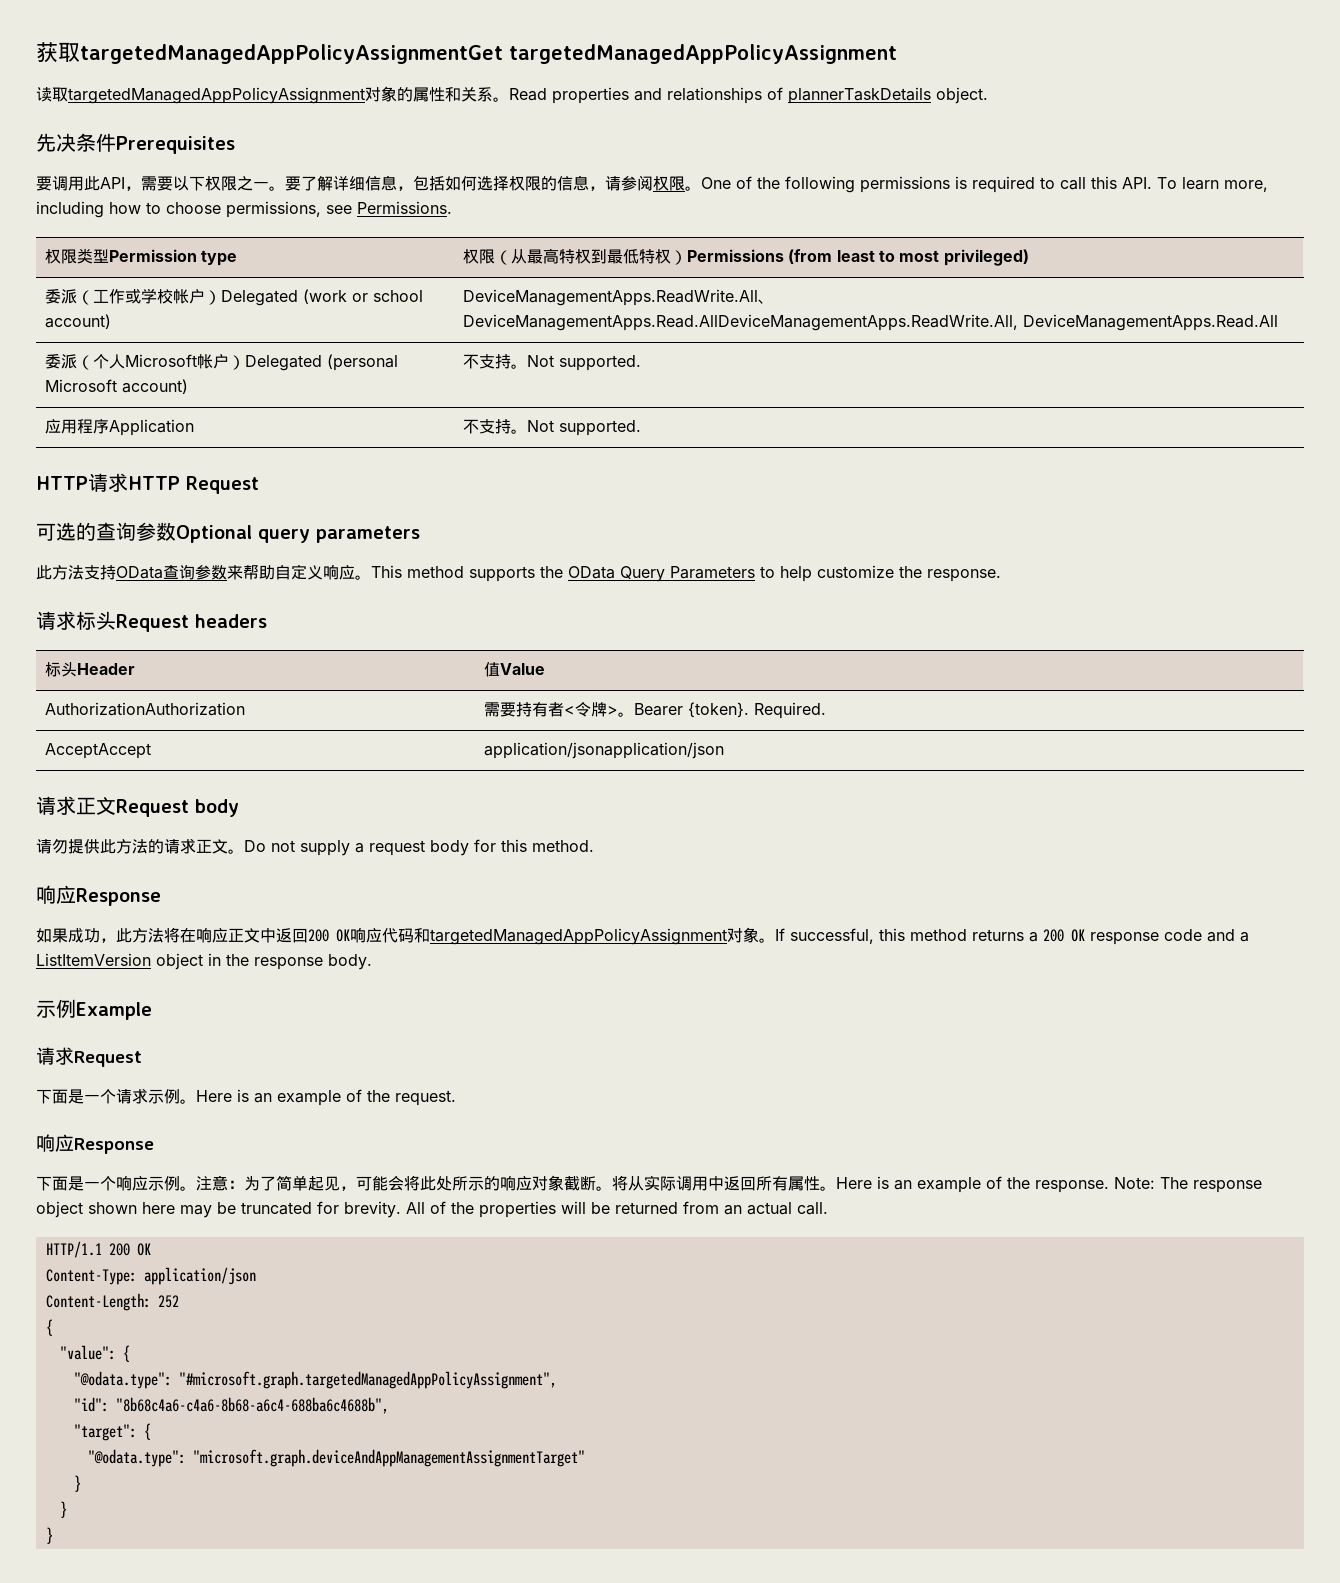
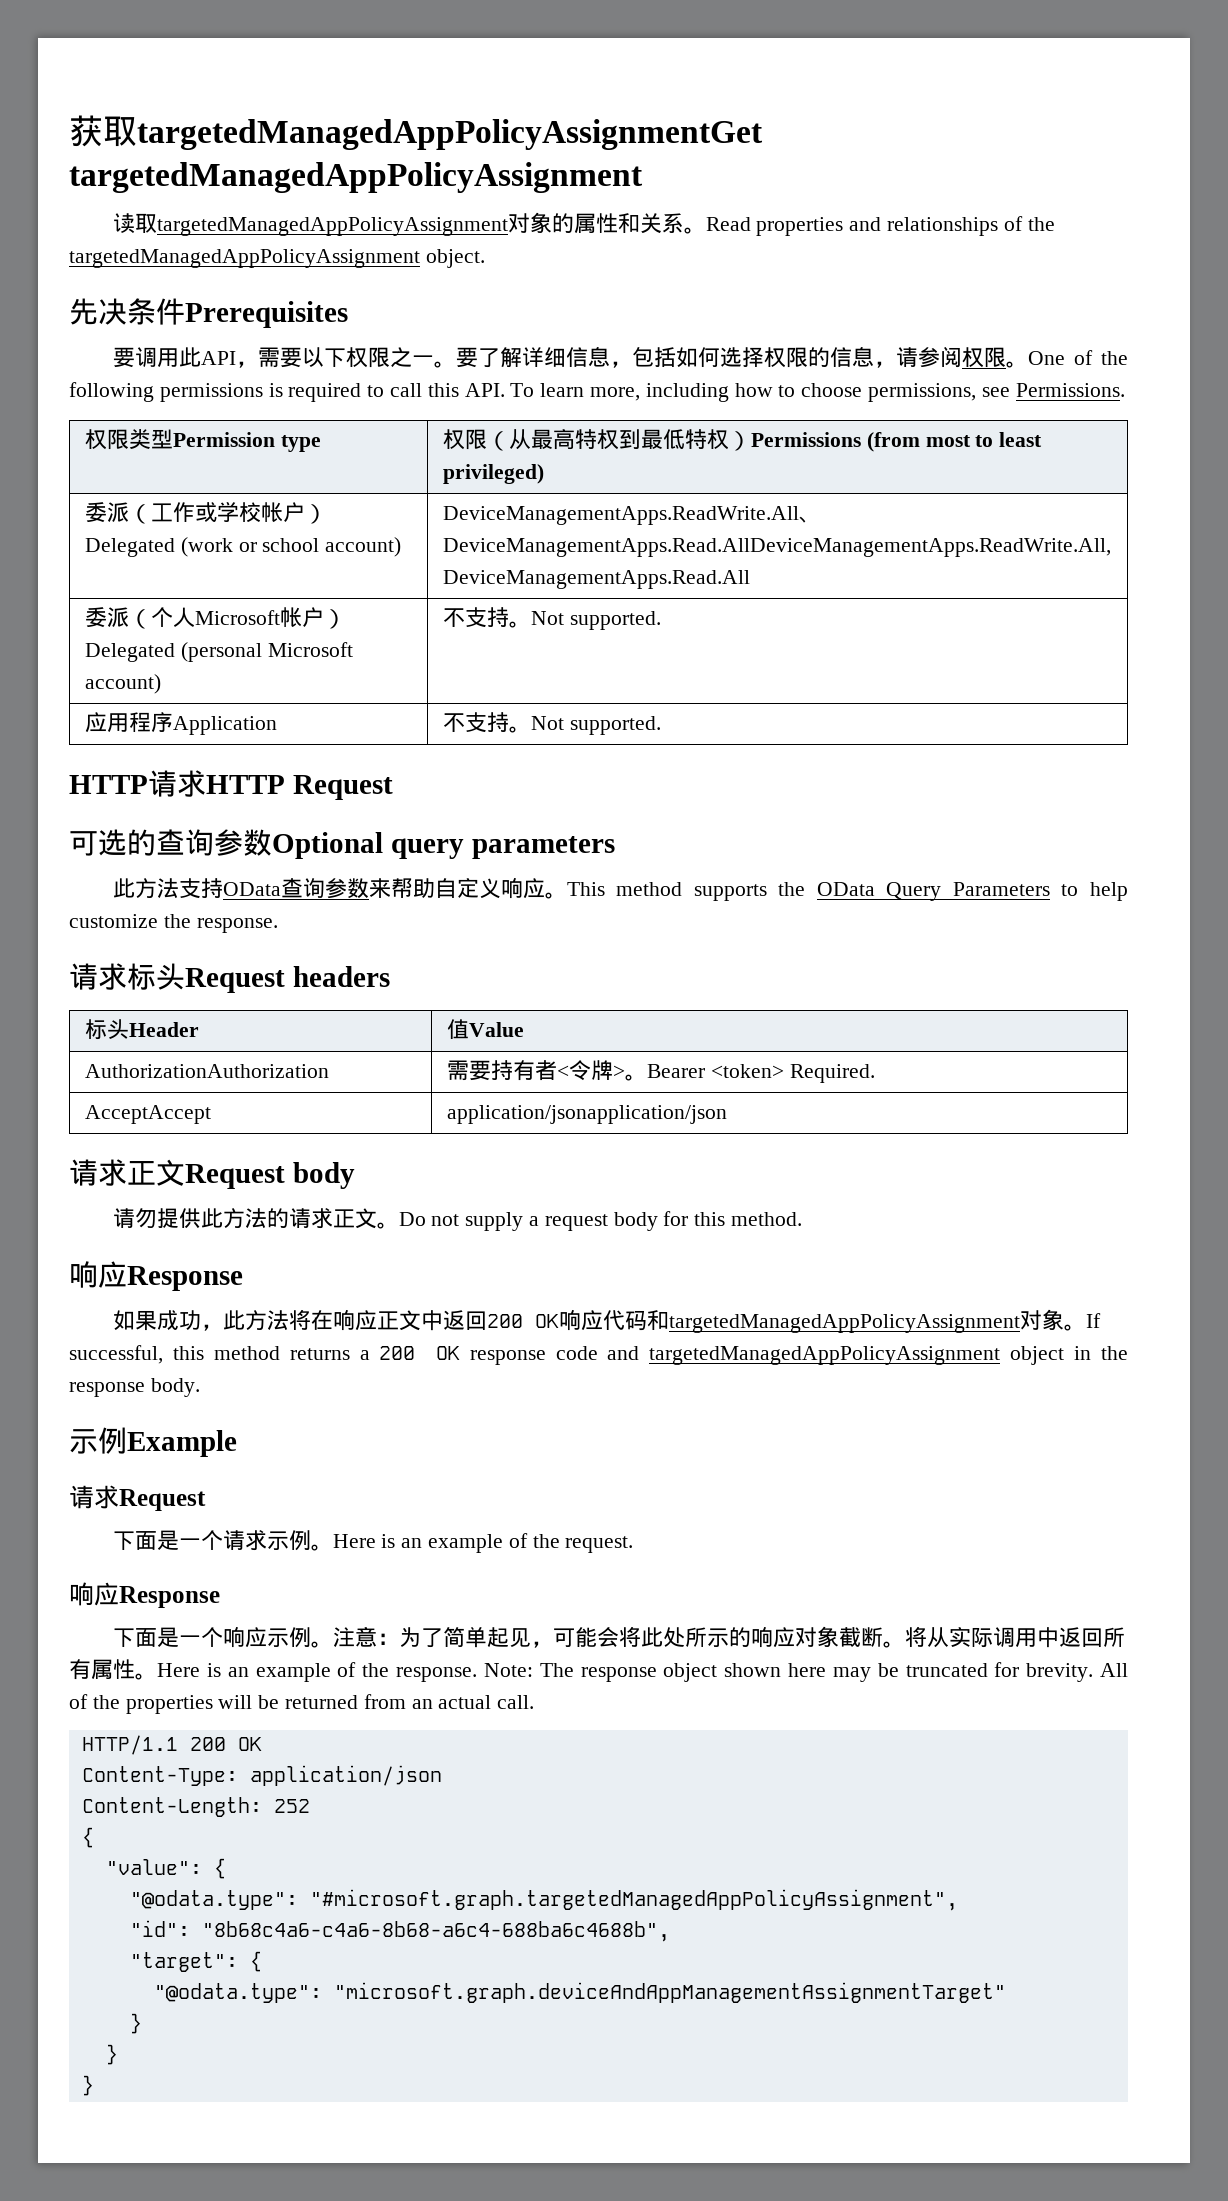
- Read properties and relationships of plannerTaskDetails object.
+ Read properties and relationships of the targetedManagedAppPolicyAssignment object.
- 权限类型Permission type | 权限（从最高特权到最低特权）Permissions (from least to most privileged)
+ 权限类型Permission type | 权限（从最高特权到最低特权）Permissions (from most to least privileged)
- AuthorizationAuthorization | 需要持有者<令牌>。Bearer {token}. Required.
+ AuthorizationAuthorization | 需要持有者<令牌>。Bearer <token> Required.
- If successful, this method returns a 200 OK response code and a ListItemVersion object in the response body.
+ If successful, this method returns a 200 OK response code and targetedManagedAppPolicyAssignment object in the response body.

